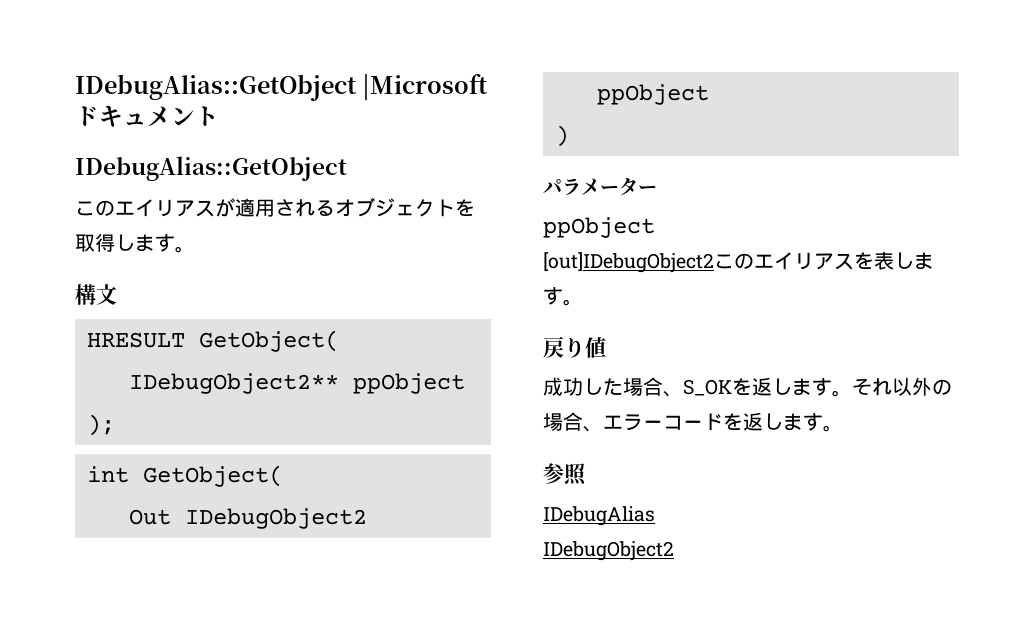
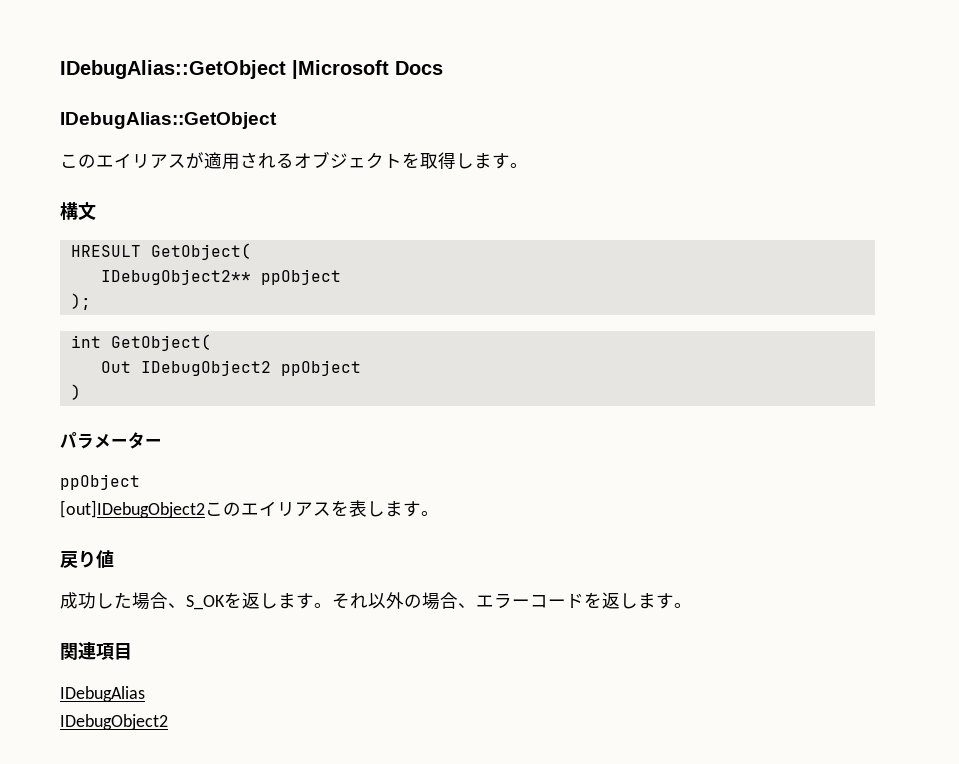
- IDebugAlias::GetObject |Microsoftドキュメント
+ IDebugAlias::GetObject |Microsoft Docs
- 参照
+ 関連項目

